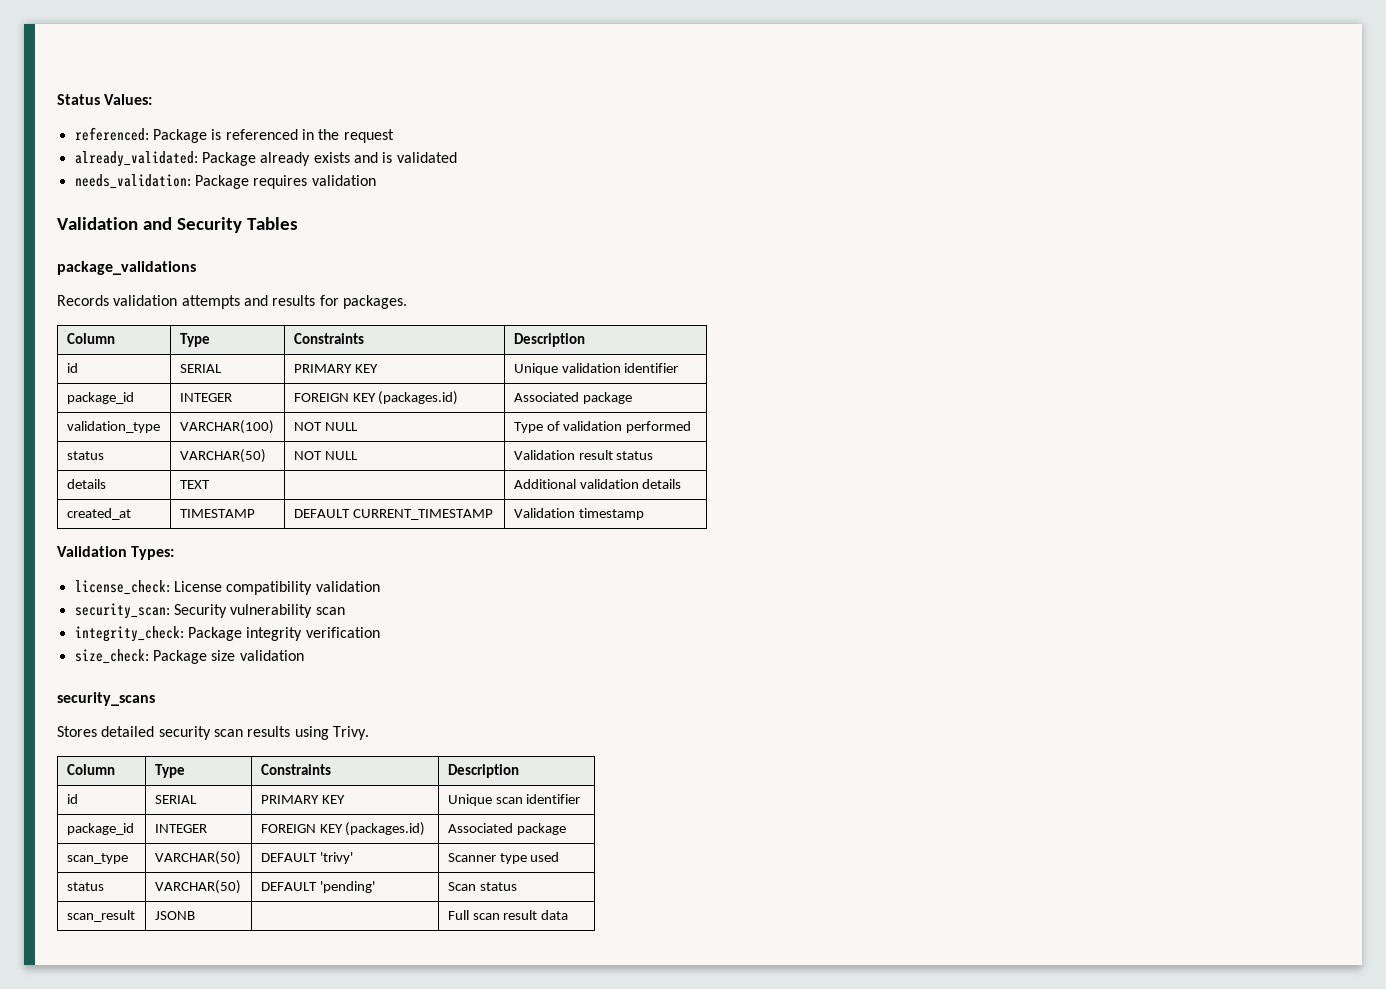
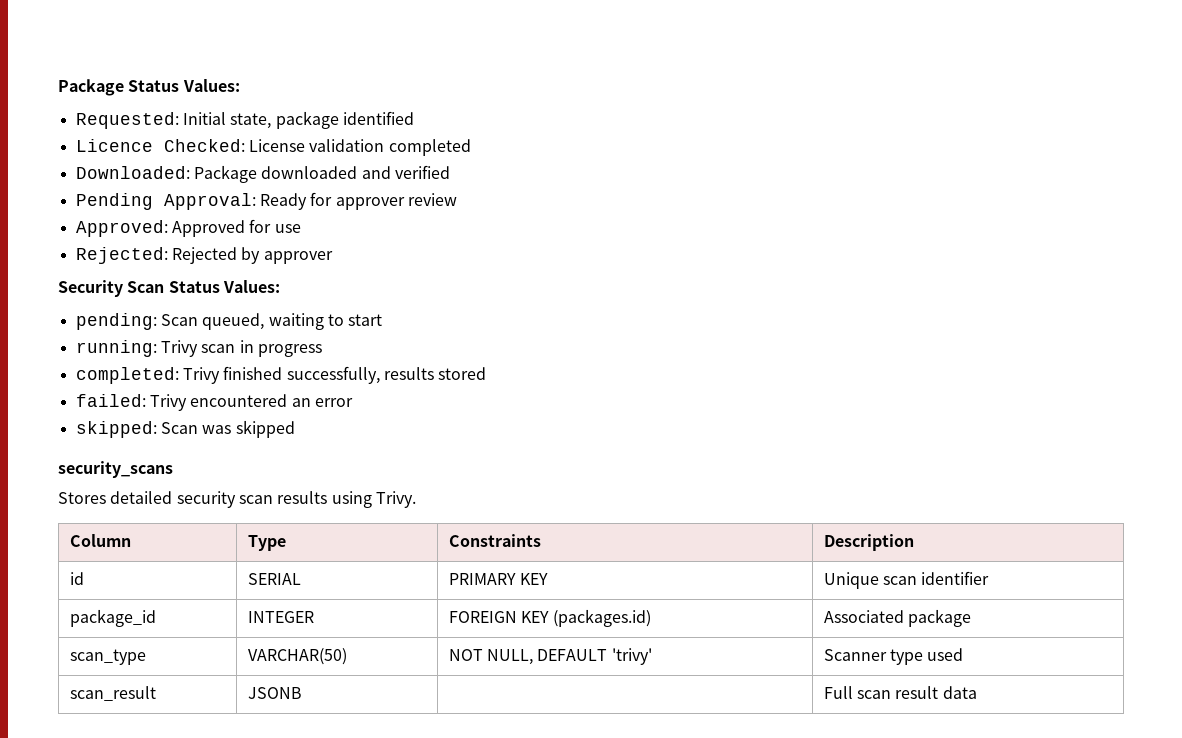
- Status Values:
- referenced: Package is referenced in the request
- already_validated: Package already exists and is validated
- needs_validation: Package requires validation
- Validation and Security Tables
- package_validations
- Records validation attempts and results for packages.
- Column | Type | Constraints | Description
- id | SERIAL | PRIMARY KEY | Unique validation identifier
- package_id | INTEGER | FOREIGN KEY (packages.id) | Associated package
- validation_type | VARCHAR(100) | NOT NULL | Type of validation performed
- status | VARCHAR(50) | NOT NULL | Validation result status
- details | TEXT | | Additional validation details
- created_at | TIMESTAMP | DEFAULT CURRENT_TIMESTAMP | Validation timestamp
- Validation Types:
- license_check: License compatibility validation
- security_scan: Security vulnerability scan
- integrity_check: Package integrity verification
- size_check: Package size validation
+ Package Status Values:
+ Requested: Initial state, package identified
+ Licence Checked: License validation completed
+ Downloaded: Package downloaded and verified
+ Pending Approval: Ready for approver review
+ Approved: Approved for use
+ Rejected: Rejected by approver
+ Security Scan Status Values:
+ pending: Scan queued, waiting to start
+ running: Trivy scan in progress
+ completed: Trivy finished successfully, results stored
+ failed: Trivy encountered an error
+ skipped: Scan was skipped
- scan_type | VARCHAR(50) | DEFAULT 'trivy' | Scanner type used
+ scan_type | VARCHAR(50) | NOT NULL, DEFAULT 'trivy' | Scanner type used
- status | VARCHAR(50) | DEFAULT 'pending' | Scan status

